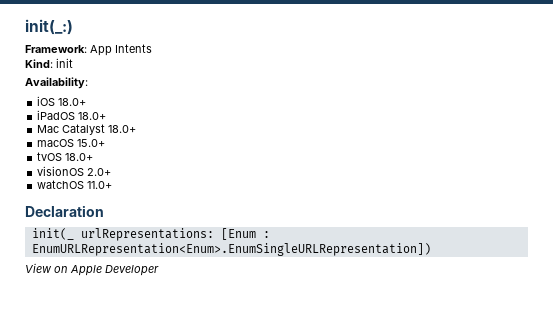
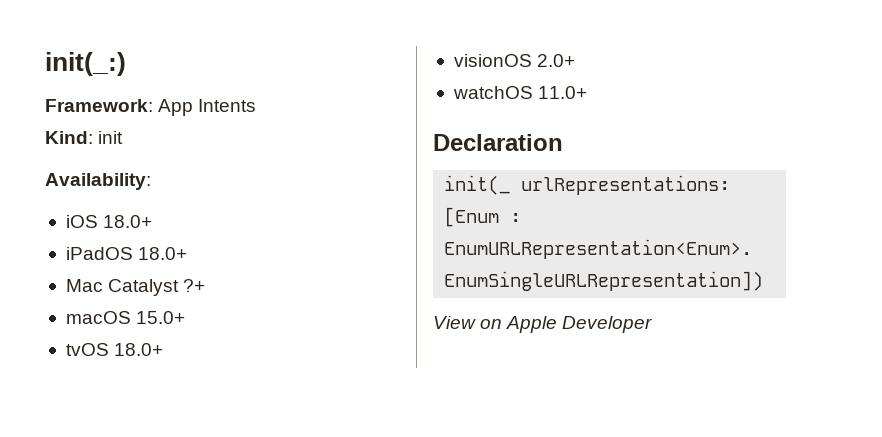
- Mac Catalyst 18.0+
+ Mac Catalyst ?+

